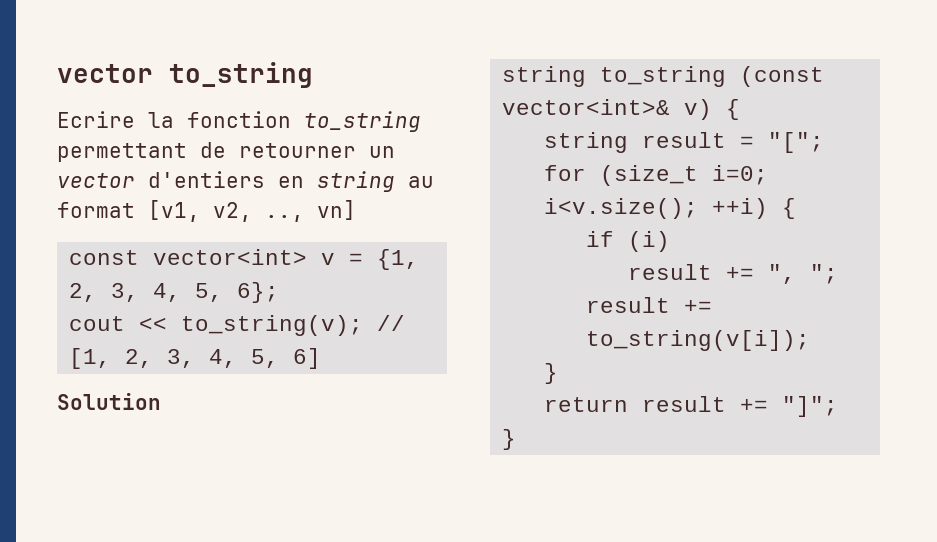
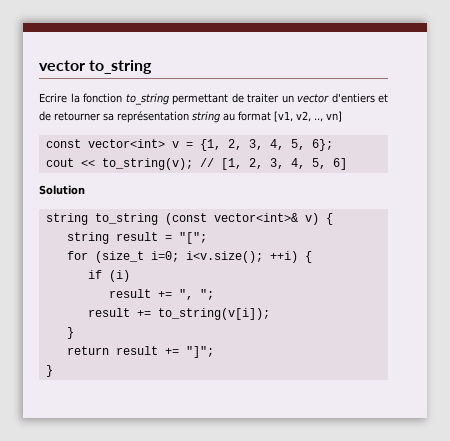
- Ecrire la fonction to_string permettant de retourner un vector d'entiers en string au format [v1, v2, .., vn]
+ Ecrire la fonction to_string permettant de traiter un vector d'entiers et de retourner sa représentation string au format [v1, v2, .., vn]

